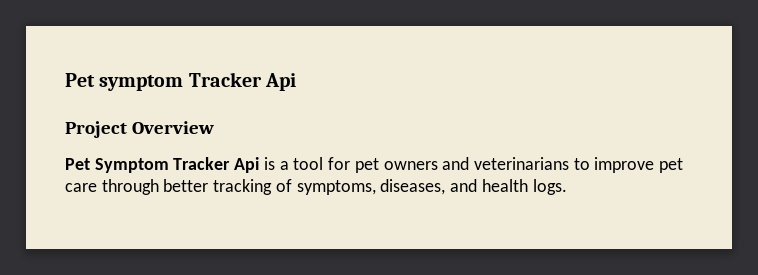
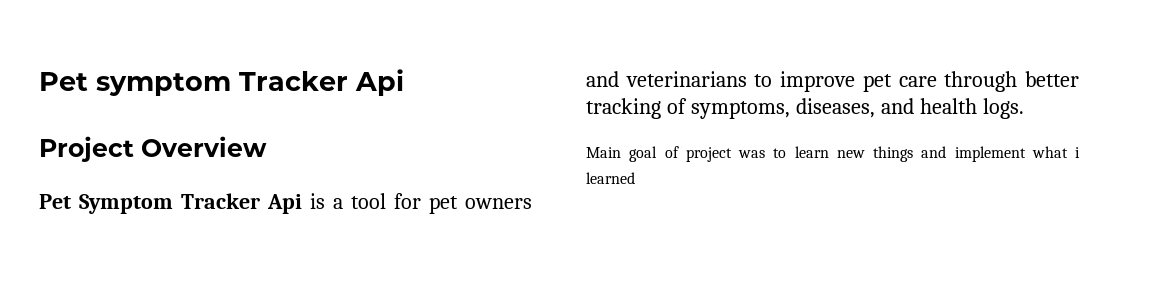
+ Main goal of project was to learn new things and implement what i learned

